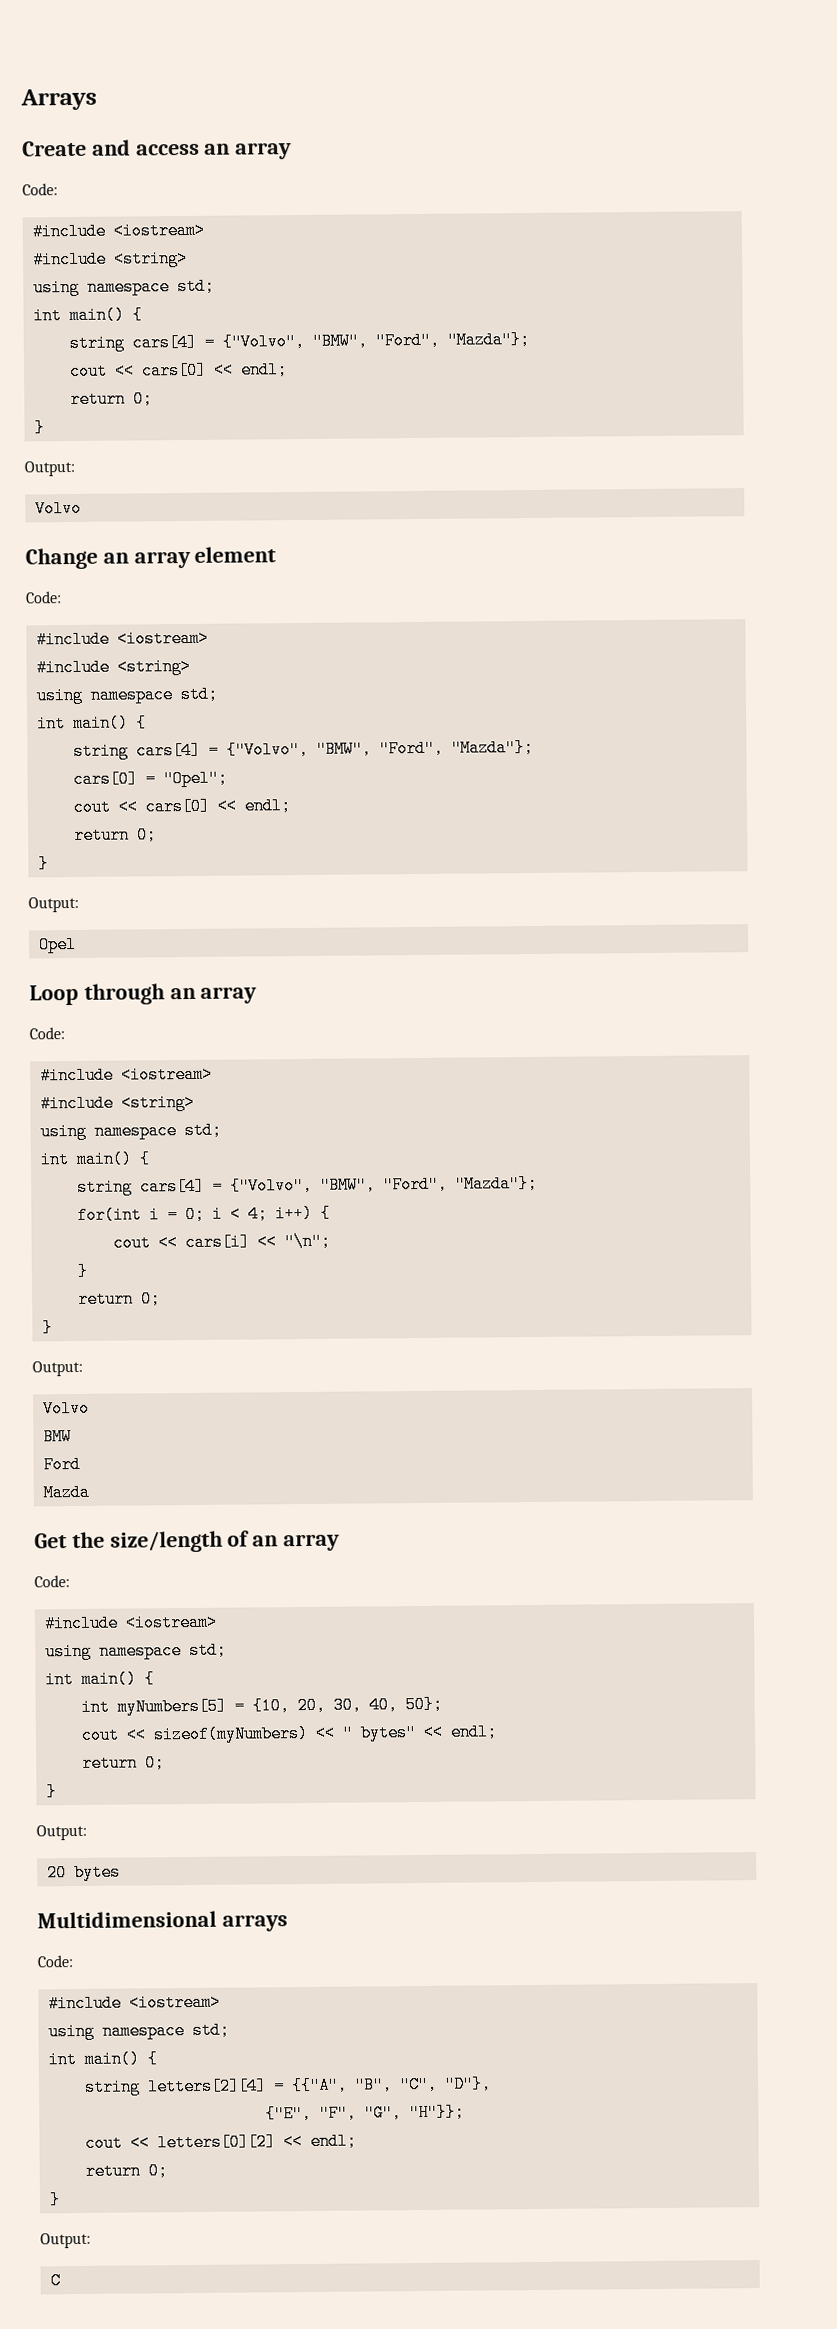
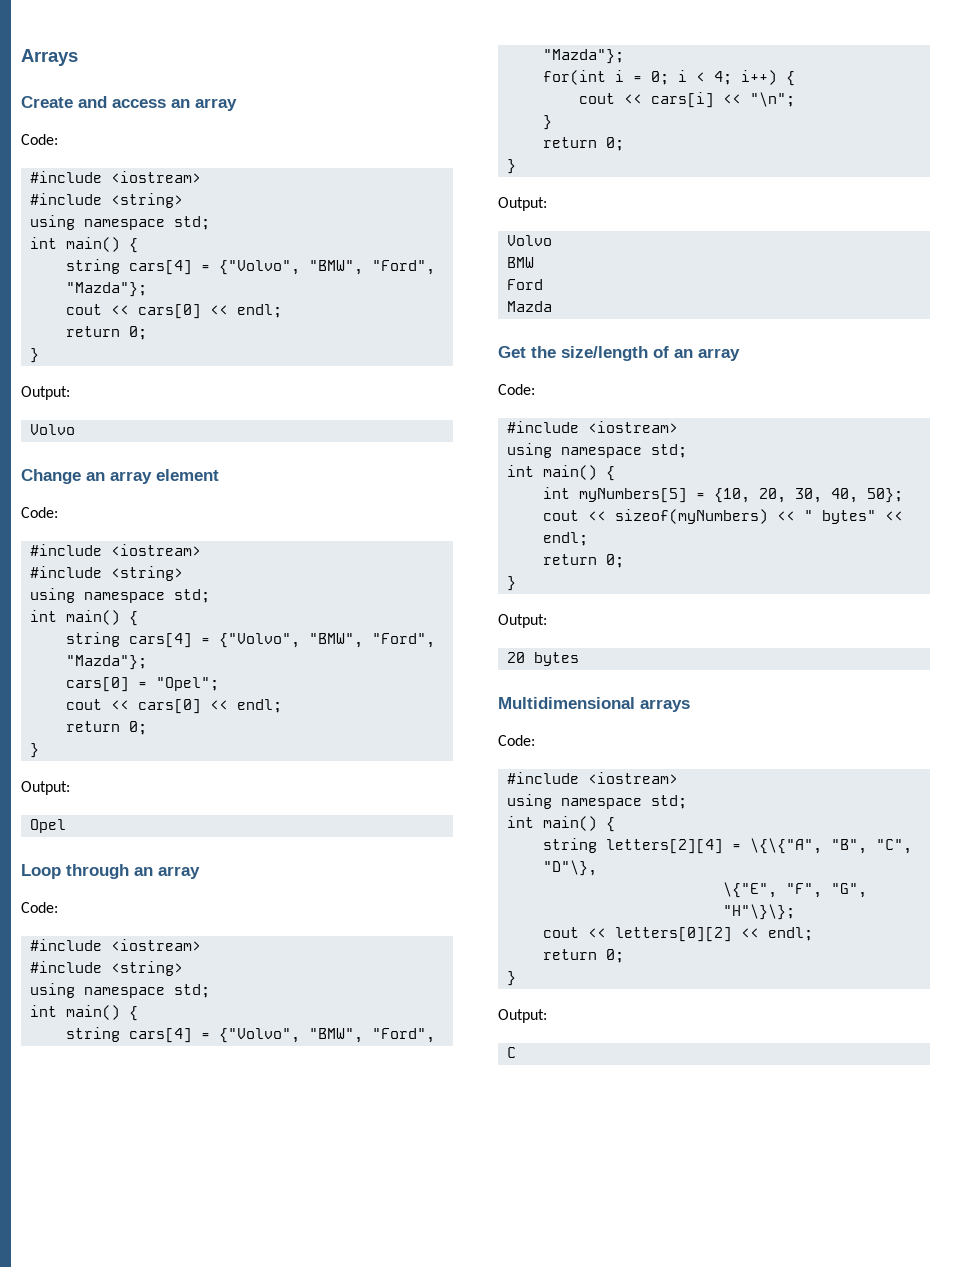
- string letters[2][4] = {{"A", "B", "C", "D"},
- {"E", "F", "G", "H"}};
+ string letters[2][4] = \{\{"A", "B", "C", "D"\},
+ \{"E", "F", "G", "H"\}\};

